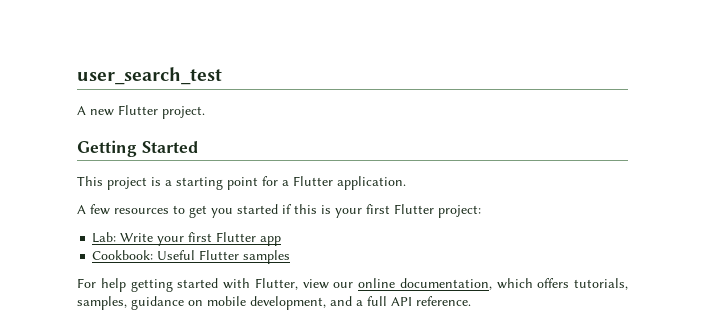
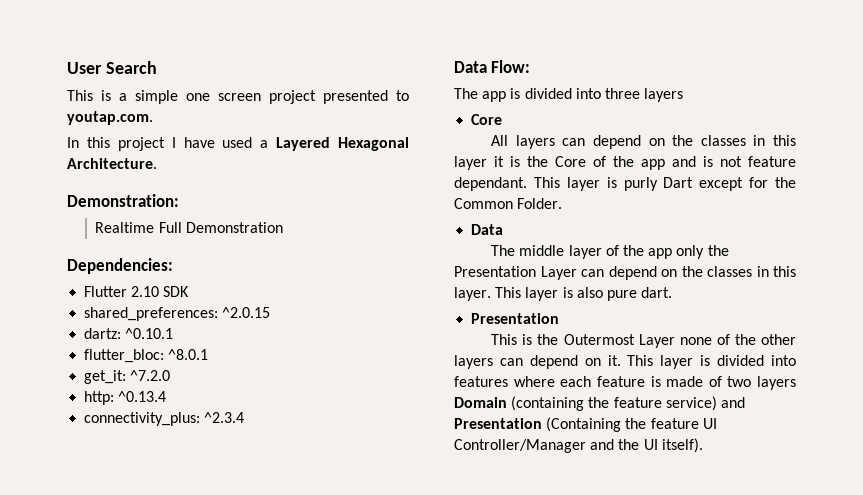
- user_search_test
- A new Flutter project.
- Getting Started
- This project is a starting point for a Flutter application.
- A few resources to get you started if this is your first Flutter project:
- Lab: Write your first Flutter app
- Cookbook: Useful Flutter samples
- For help getting started with Flutter, view our online documentation, which offers tutorials, samples, guidance on mobile development, and a full API reference.
+ User Search
+ This is a simple one screen project presented to youtap.com.
+ In this project I have used a Layered Hexagonal Architecture.
+ Demonstration:
+ Realtime Full Demonstration
+ Dependencies:
+ Flutter 2.10 SDK
+ shared_preferences: ^2.0.15
+ dartz: ^0.10.1
+ flutter_bloc: ^8.0.1
+ get_it: ^7.2.0
+ http: ^0.13.4
+ connectivity_plus: ^2.3.4
+ Data Flow:
+ The app is divided into three layers
+ Core
+ All layers can depend on the classes in this layer it is the Core of the app and is not feature dependant. This layer is purly Dart except for the Common Folder.
+ Data
+ The middle layer of the app only the Presentation Layer can depend on the classes in this layer. This layer is also pure dart.
+ Presentation
+ This is the Outermost Layer none of the other layers can depend on it. This layer is divided into features where each feature is made of two layers Domain (containing the feature service) and Presentation (Containing the feature UI Controller/Manager and the UI itself).

